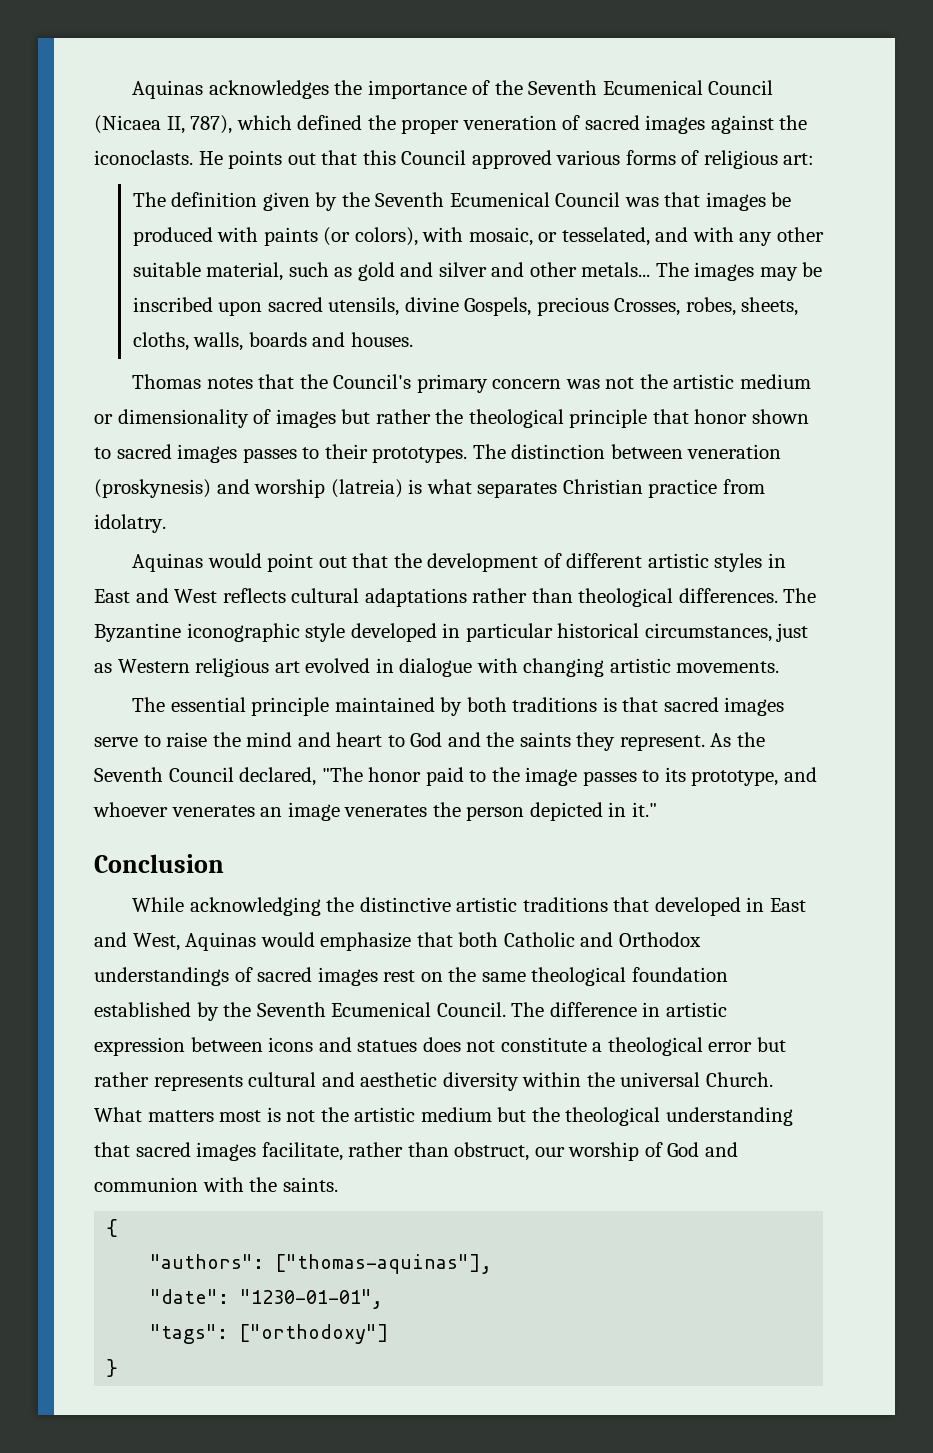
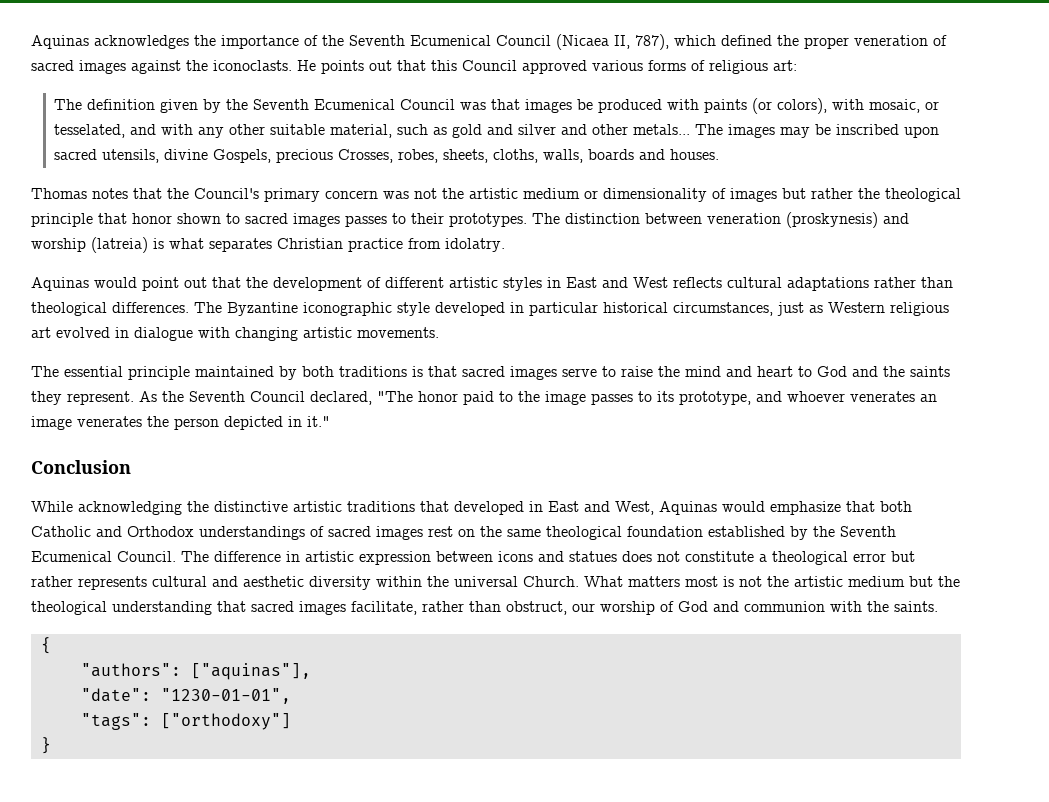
- "authors": ["thomas-aquinas"],
+ "authors": ["aquinas"],

